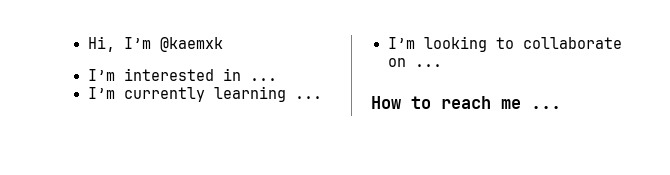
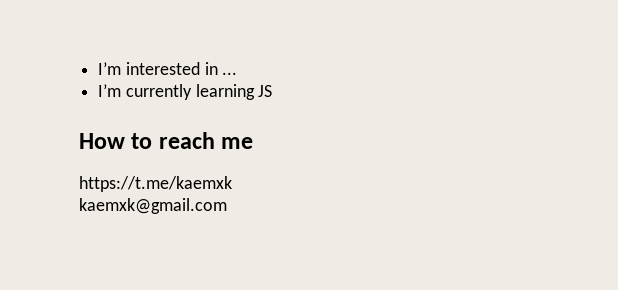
- Hi, I’m @kaemxk
- I’m currently learning ...
- I’m looking to collaborate on ...
+ I’m currently learning JS
- How to reach me ...
+ How to reach me
+ https://t.me/kaemxk
+ kaemxk@gmail.com

